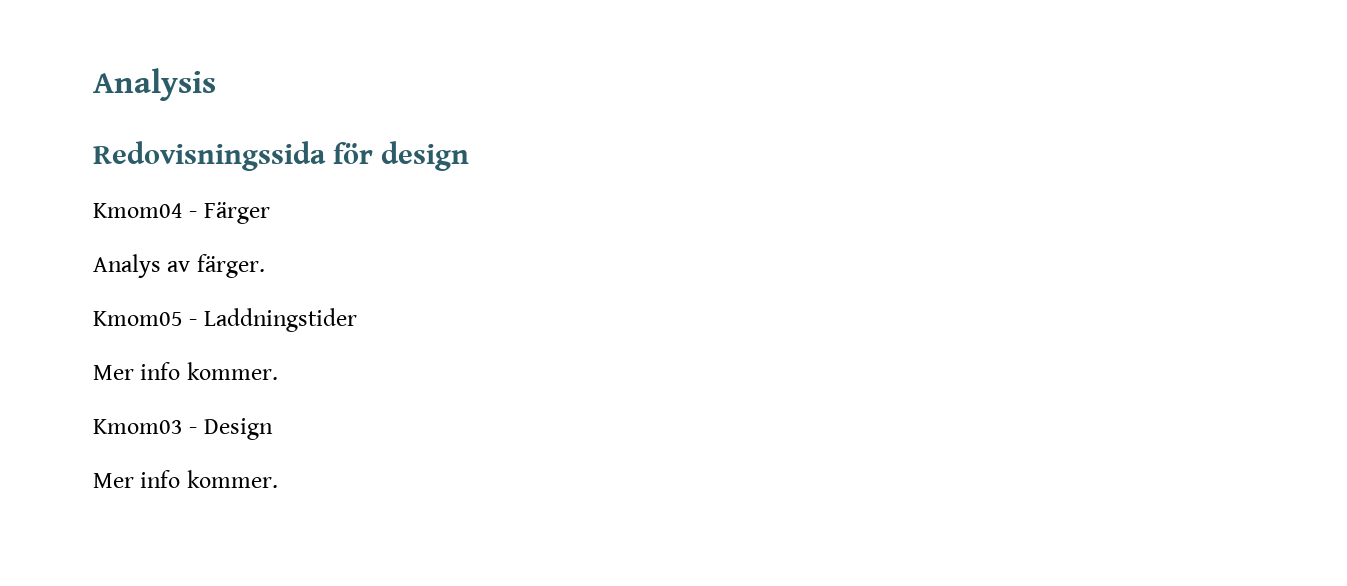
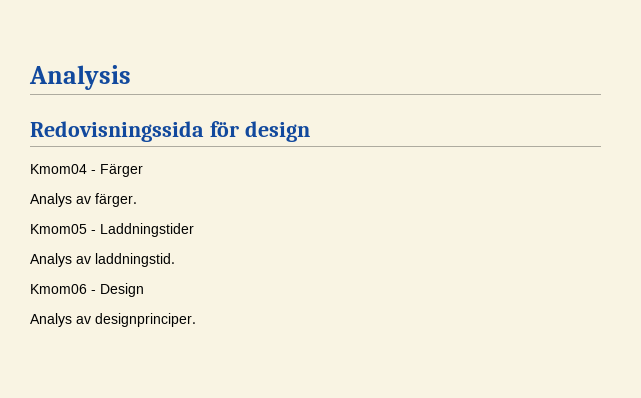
  Kmom05 - Laddningstider
- Mer info kommer.
- Kmom03 - Design
- Mer info kommer.
+ Analys av laddningstid.
+ Kmom06 - Design
+ Analys av designprinciper.

